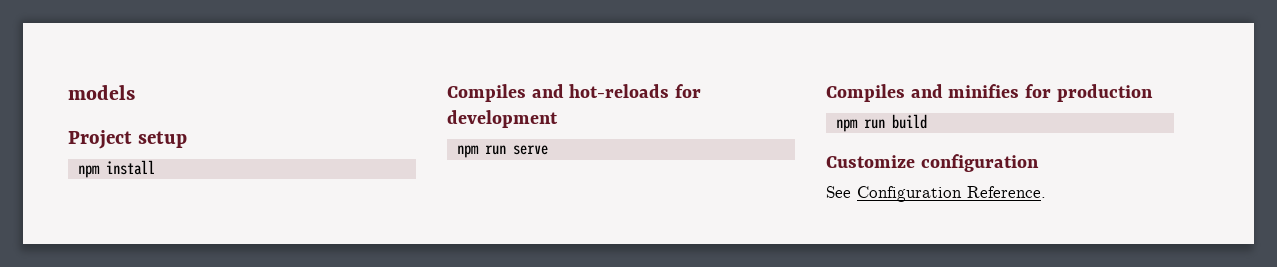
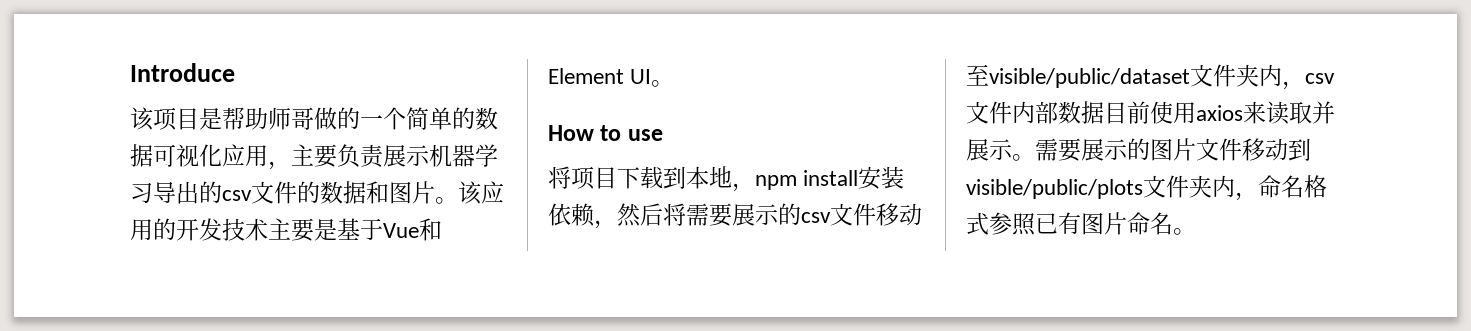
- models
- Project setup
- npm install
- Compiles and hot-reloads for development
- npm run serve
- Compiles and minifies for production
- npm run build
- Customize configuration
- See Configuration Reference.
+ Introduce
+ 该项目是帮助师哥做的一个简单的数据可视化应用，主要负责展示机器学习导出的csv文件的数据和图片。该应用的开发技术主要是基于Vue和Element UI。
+ How to use
+ 将项目下载到本地，npm install安装依赖，然后将需要展示的csv文件移动至visible/public/dataset文件夹内，csv文件内部数据目前使用axios来读取并展示。需要展示的图片文件移动到visible/public/plots文件夹内，命名格式参照已有图片命名。

